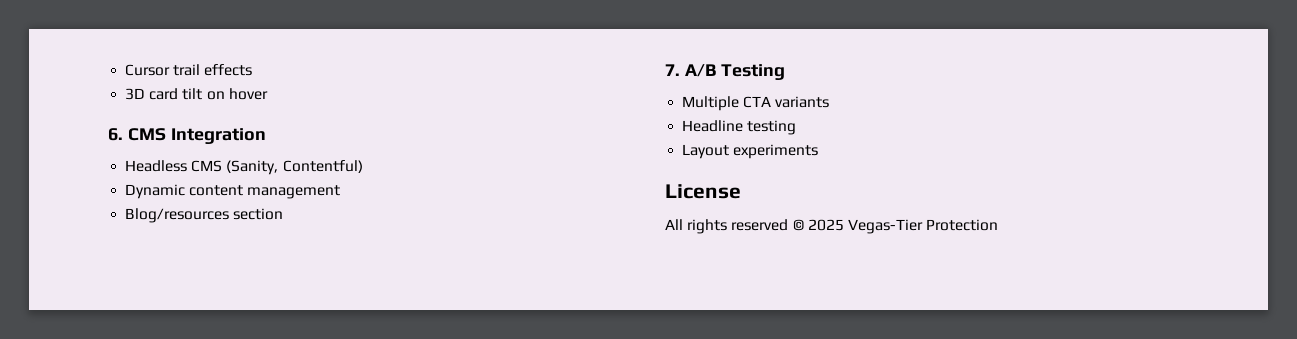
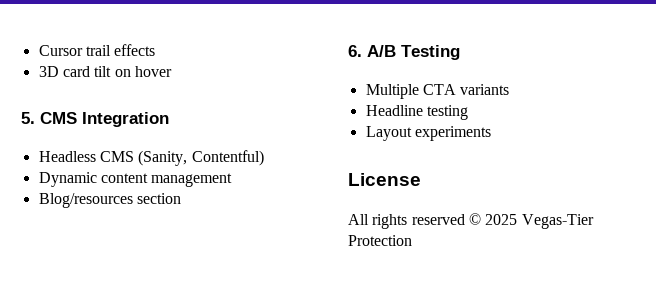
- 6. CMS Integration
+ 5. CMS Integration
- 7. A/B Testing
+ 6. A/B Testing

